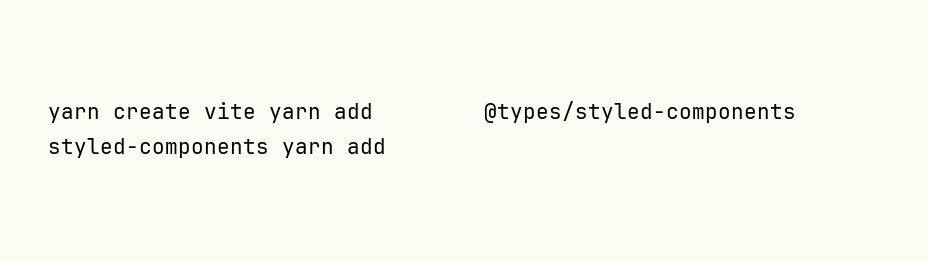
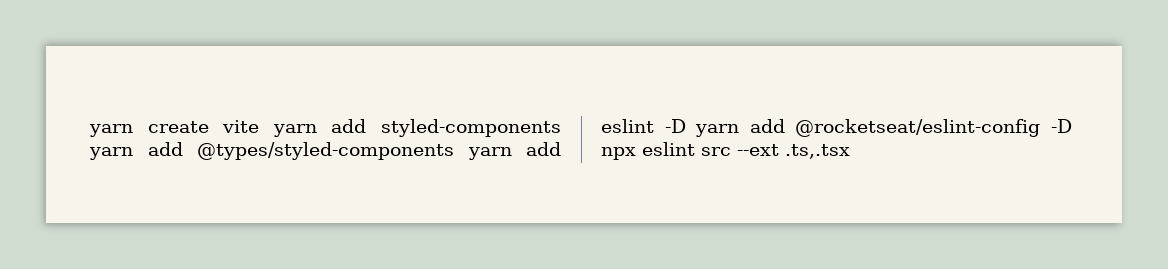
- yarn create vite yarn add styled-components yarn add @types/styled-components
+ yarn create vite yarn add styled-components yarn add @types/styled-components yarn add eslint -D yarn add @rocketseat/eslint-config -D npx eslint src --ext .ts,.tsx

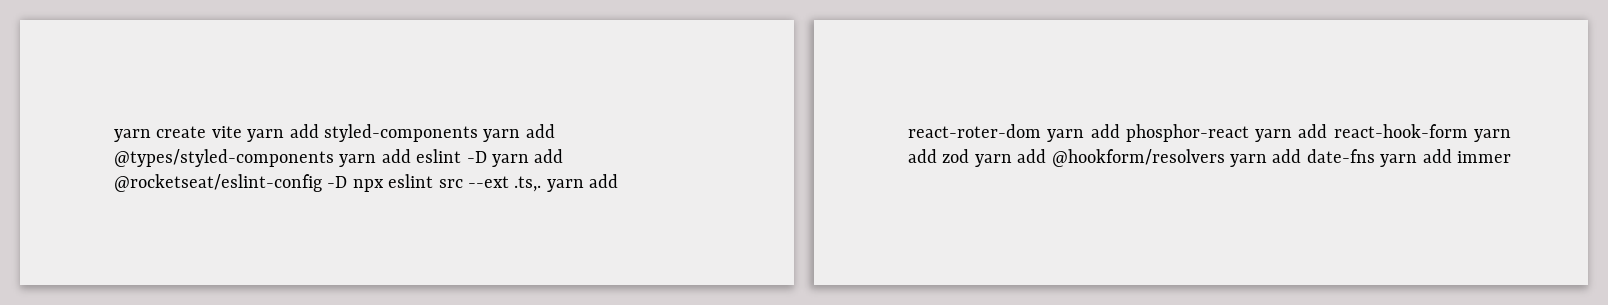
- yarn create vite yarn add styled-components yarn add @types/styled-components yarn add eslint -D yarn add @rocketseat/eslint-config -D npx eslint src --ext .ts,.tsx
+ yarn create vite yarn add styled-components yarn add @types/styled-components yarn add eslint -D yarn add @rocketseat/eslint-config -D npx eslint src --ext .ts,. yarn add react-roter-dom yarn add phosphor-react yarn add react-hook-form yarn add zod yarn add @hookform/resolvers yarn add date-fns yarn add immer

